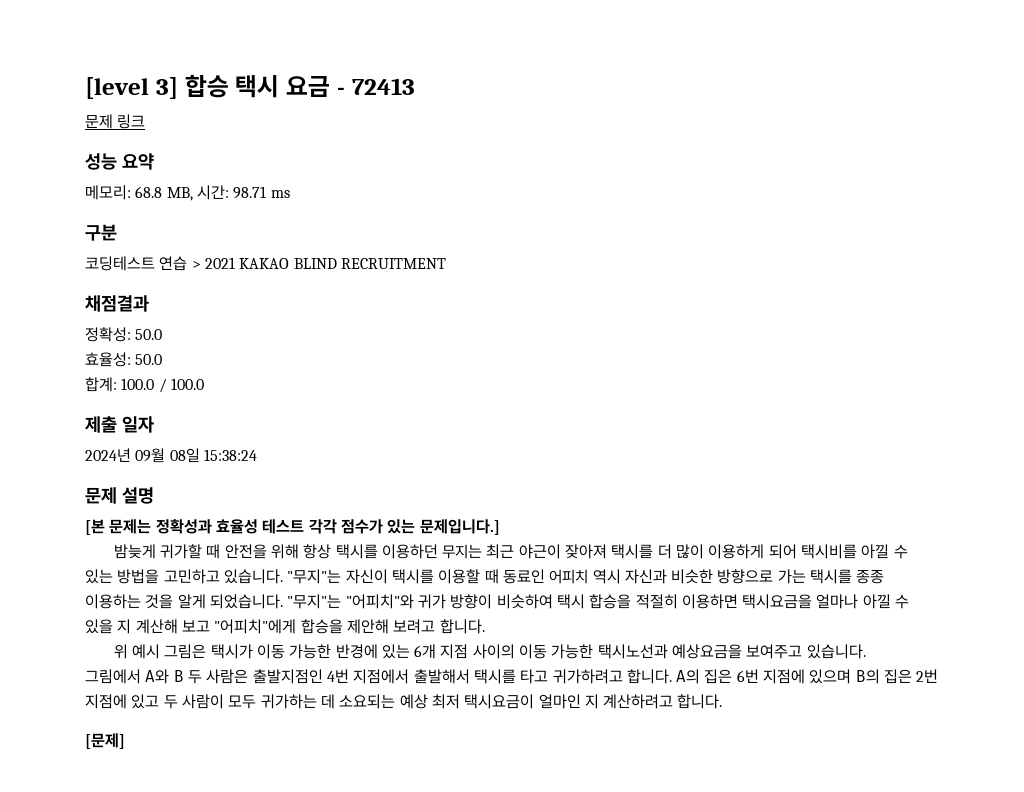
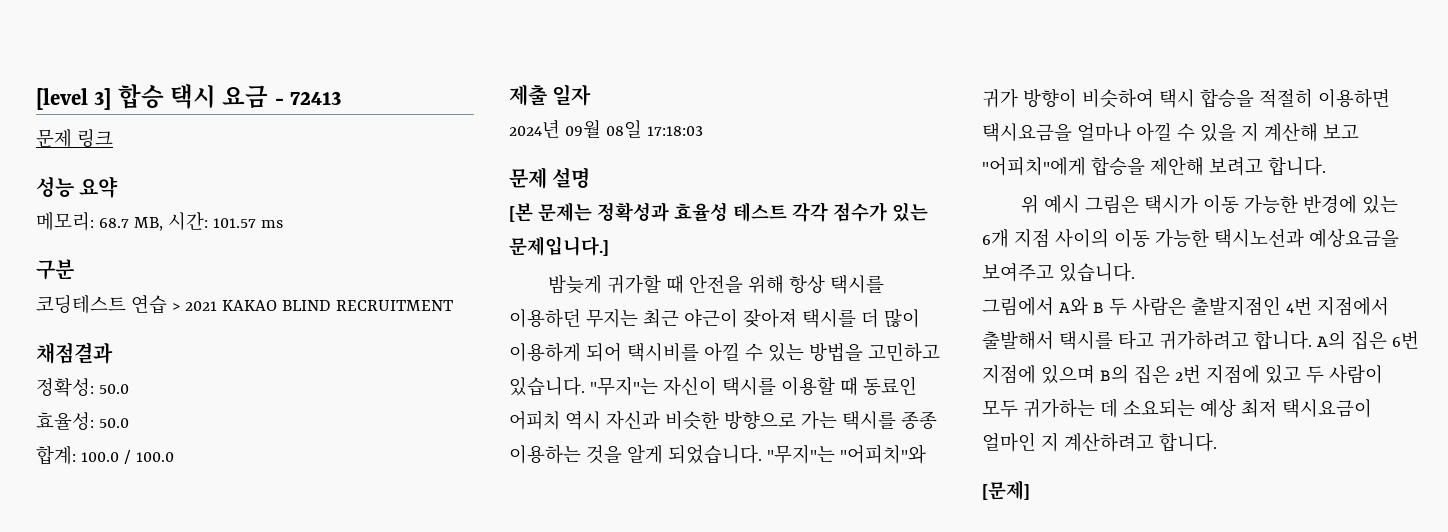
- 메모리: 68.8 MB, 시간: 98.71 ms
+ 메모리: 68.7 MB, 시간: 101.57 ms
- 2024년 09월 08일 15:38:24
+ 2024년 09월 08일 17:18:03

